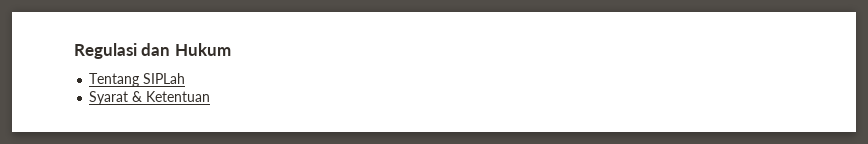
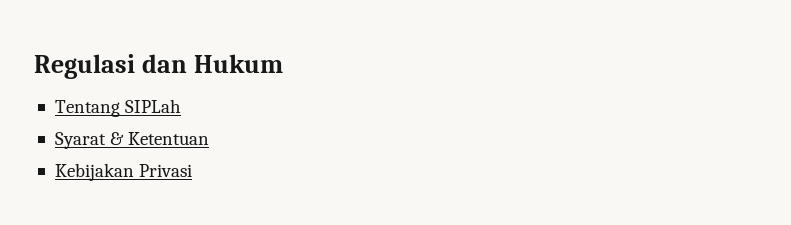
+ Kebijakan Privasi

